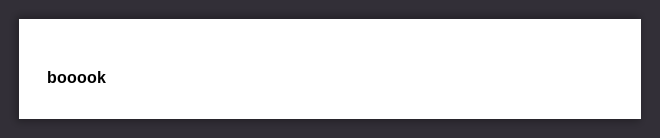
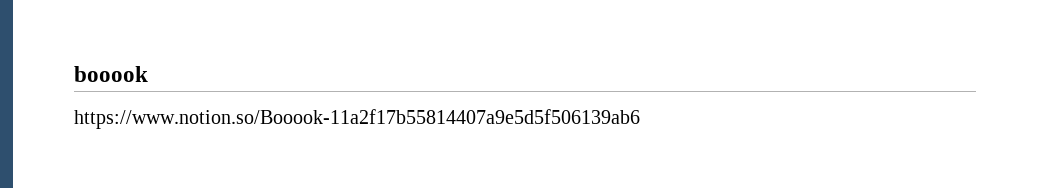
+ https://www.notion.so/Booook-11a2f17b55814407a9e5d5f506139ab6

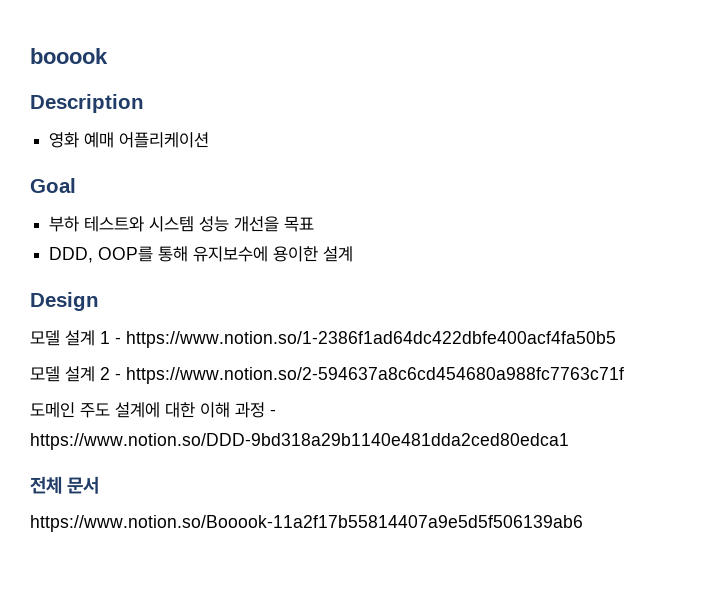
+ Description
+ 영화 예매 어플리케이션
+ Goal
+ 부하 테스트와 시스템 성능 개선을 목표
+ DDD, OOP를 통해 유지보수에 용이한 설계
+ Design
+ 모델 설계 1 - https://www.notion.so/1-2386f1ad64dc422dbfe400acf4fa50b5
+ 모델 설계 2 - https://www.notion.so/2-594637a8c6cd454680a988fc7763c71f
+ 도메인 주도 설계에 대한 이해 과정 - https://www.notion.so/DDD-9bd318a29b1140e481dda2ced80edca1
+ 전체 문서

